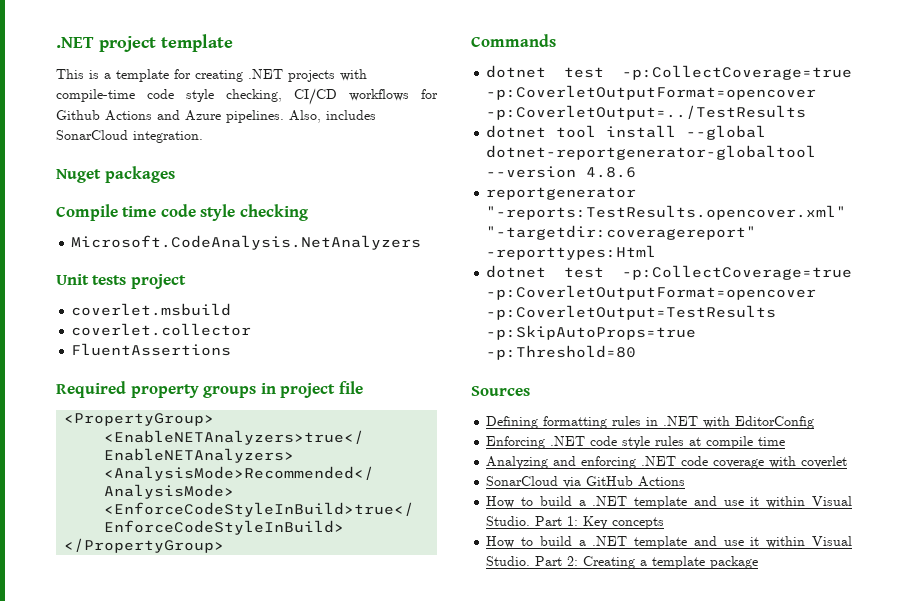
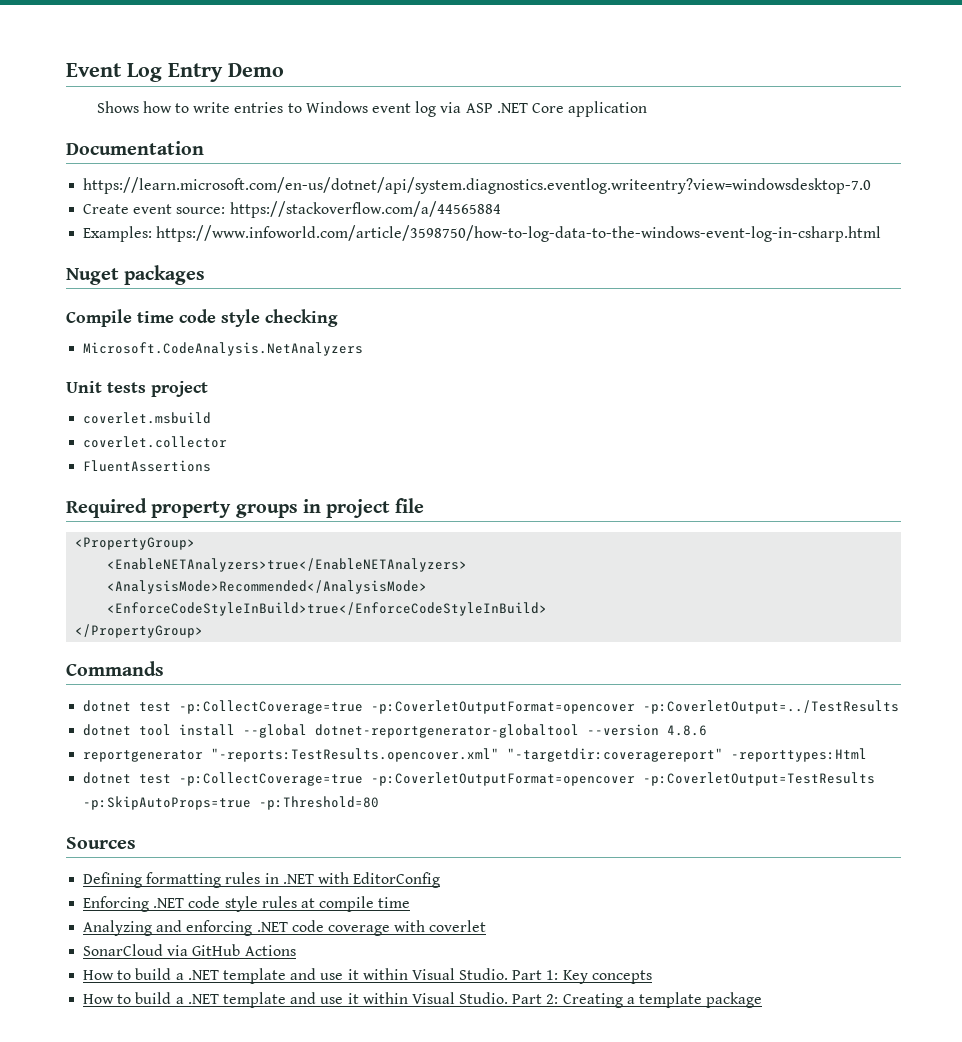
- .NET project template
- This is a template for creating .NET projects with compile-time code style checking, CI/CD workflows for Github Actions and Azure pipelines. Also, includes SonarCloud integration.
+ Event Log Entry Demo
+ Shows how to write entries to Windows event log via ASP .NET Core application
+ Documentation
+ https://learn.microsoft.com/en-us/dotnet/api/system.diagnostics.eventlog.writeentry?view=windowsdesktop-7.0
+ Create event source: https://stackoverflow.com/a/44565884
+ Examples: https://www.infoworld.com/article/3598750/how-to-log-data-to-the-windows-event-log-in-csharp.html

